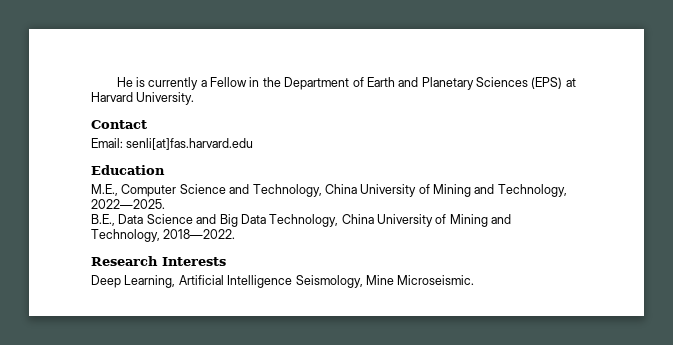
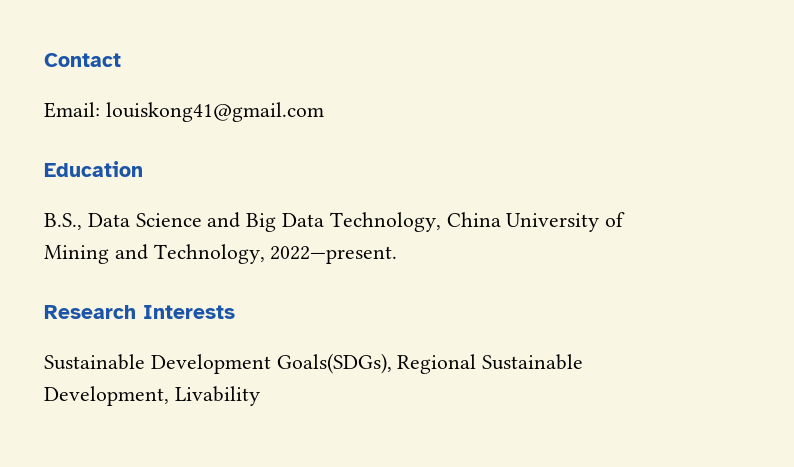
- He is currently a Fellow in the Department of Earth and Planetary Sciences (EPS) at Harvard University.
- Email: senli[at]fas.harvard.edu
+ Email: louiskong41@gmail.com
- M.E., Computer Science and Technology, China University of Mining and Technology, 2022—2025.
- B.E., Data Science and Big Data Technology, China University of Mining and Technology, 2018—2022.
+ B.S., Data Science and Big Data Technology, China University of Mining and Technology, 2022—present.
- Deep Learning, Artificial Intelligence Seismology, Mine Microseismic.
+ Sustainable Development Goals(SDGs), Regional Sustainable Development, Livability

